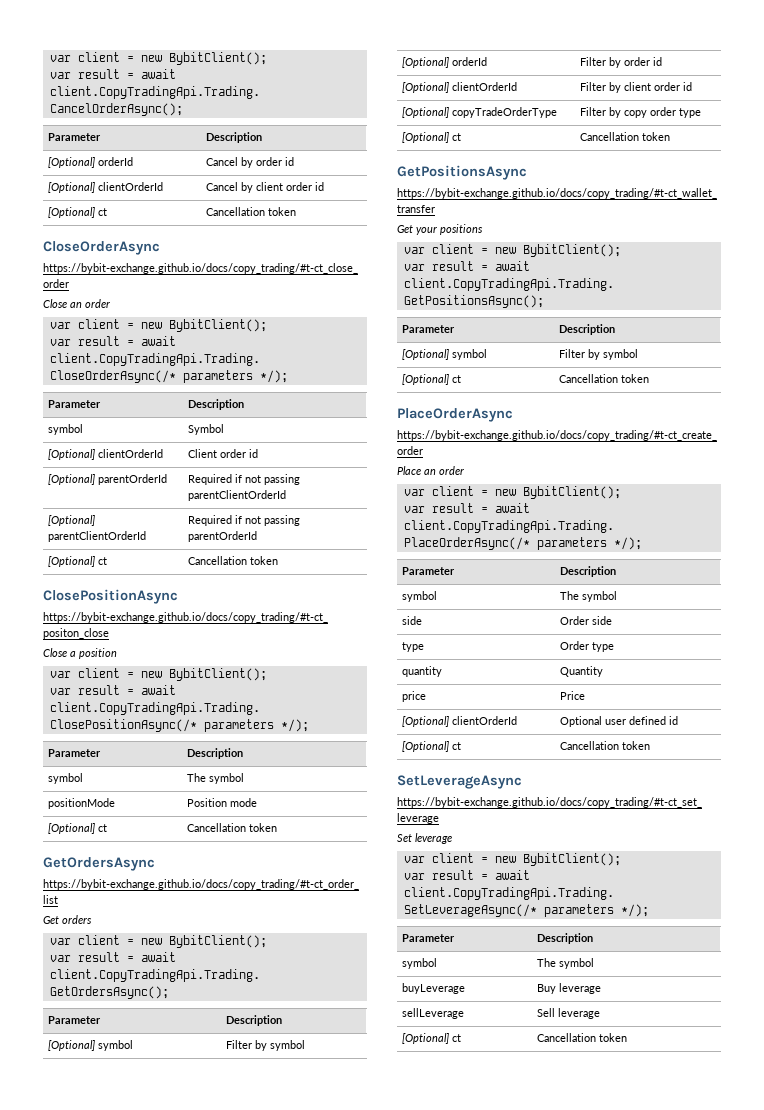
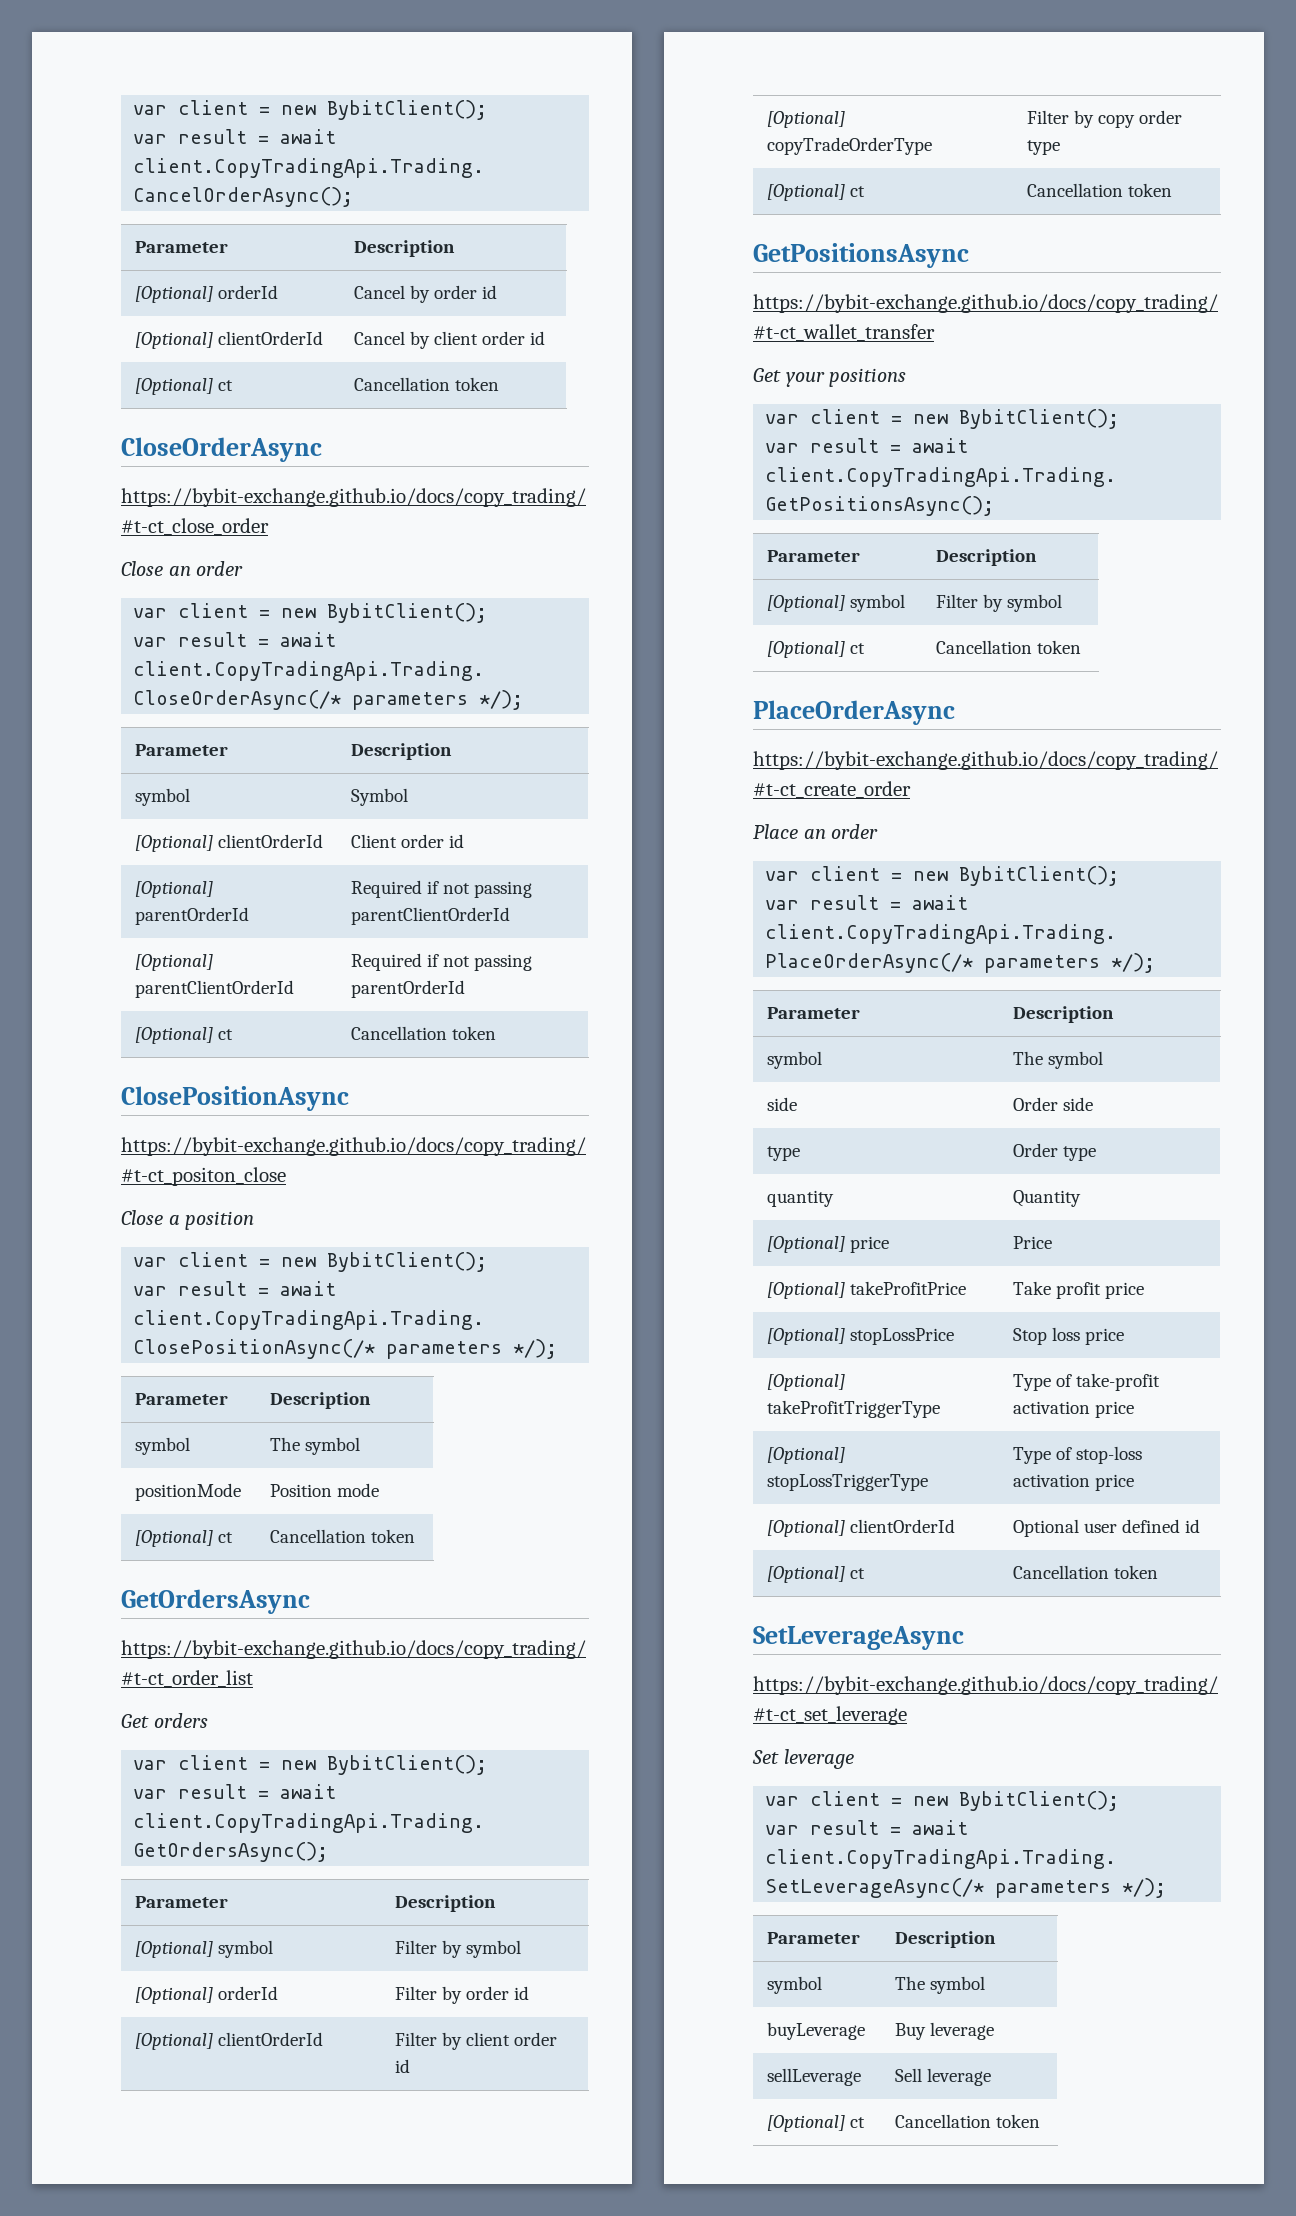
- price | Price
+ [Optional] price | Price
+ [Optional] takeProfitPrice | Take profit price
+ [Optional] stopLossPrice | Stop loss price
+ [Optional] takeProfitTriggerType | Type of take-profit activation price
+ [Optional] stopLossTriggerType | Type of stop-loss activation price

